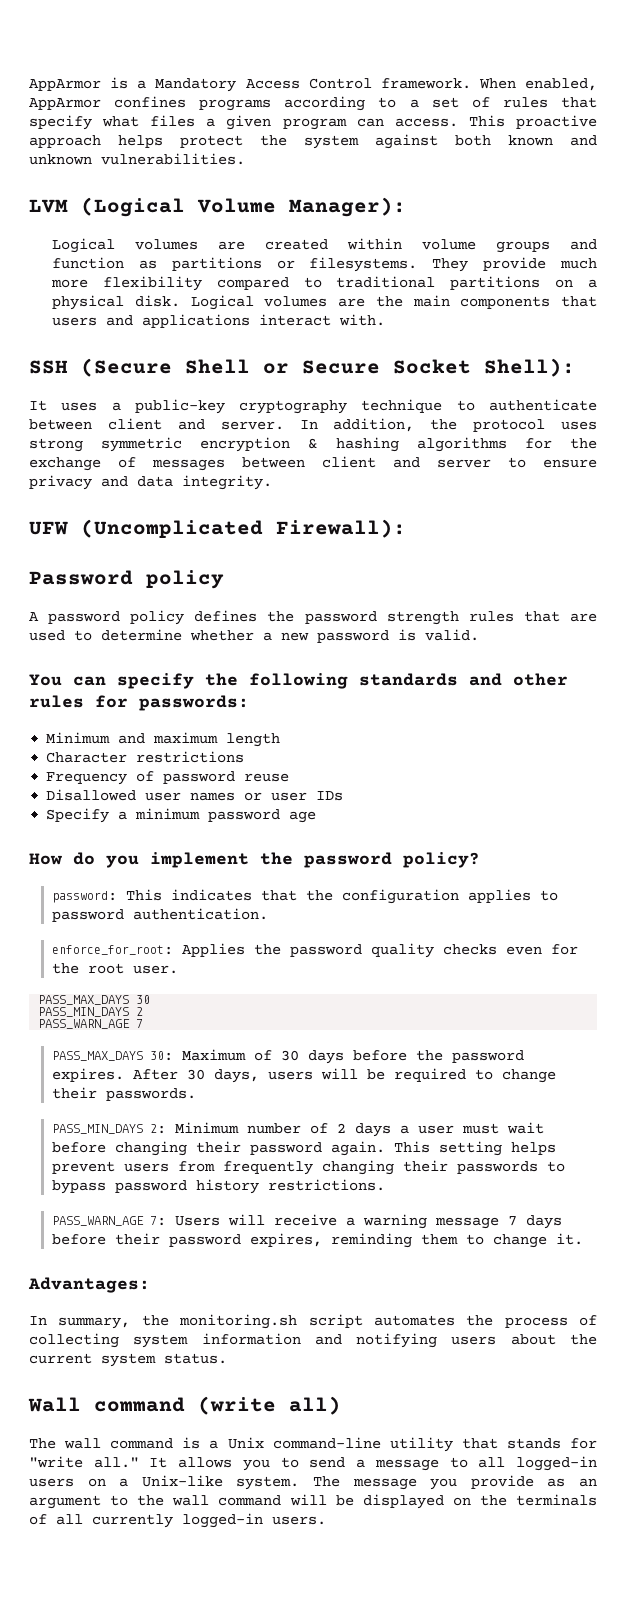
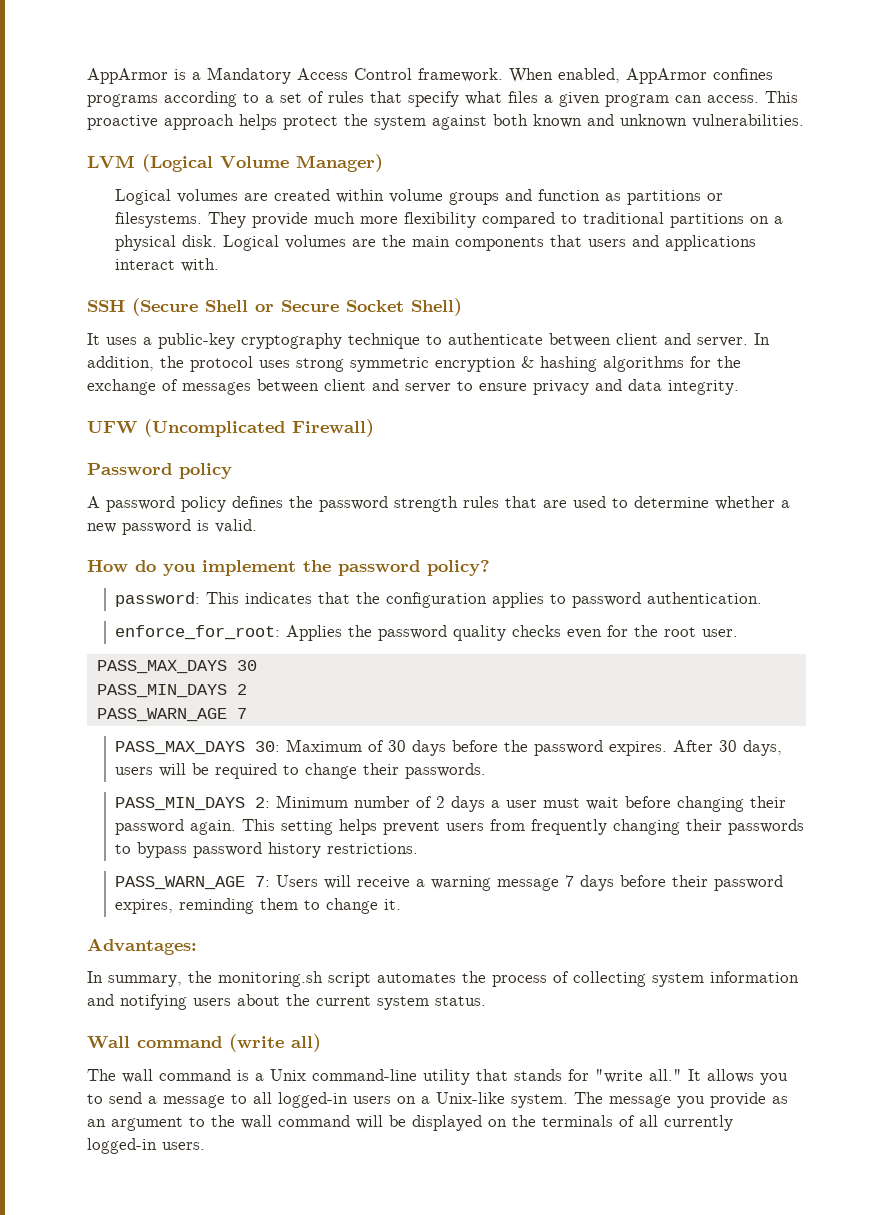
- LVM (Logical Volume Manager):
+ LVM (Logical Volume Manager)
- SSH (Secure Shell or Secure Socket Shell):
+ SSH (Secure Shell or Secure Socket Shell)
- UFW (Uncomplicated Firewall):
+ UFW (Uncomplicated Firewall)
- You can specify the following standards and other rules for passwords:
- Minimum and maximum length
- Character restrictions
- Frequency of password reuse
- Disallowed user names or user IDs
- Specify a minimum password age

